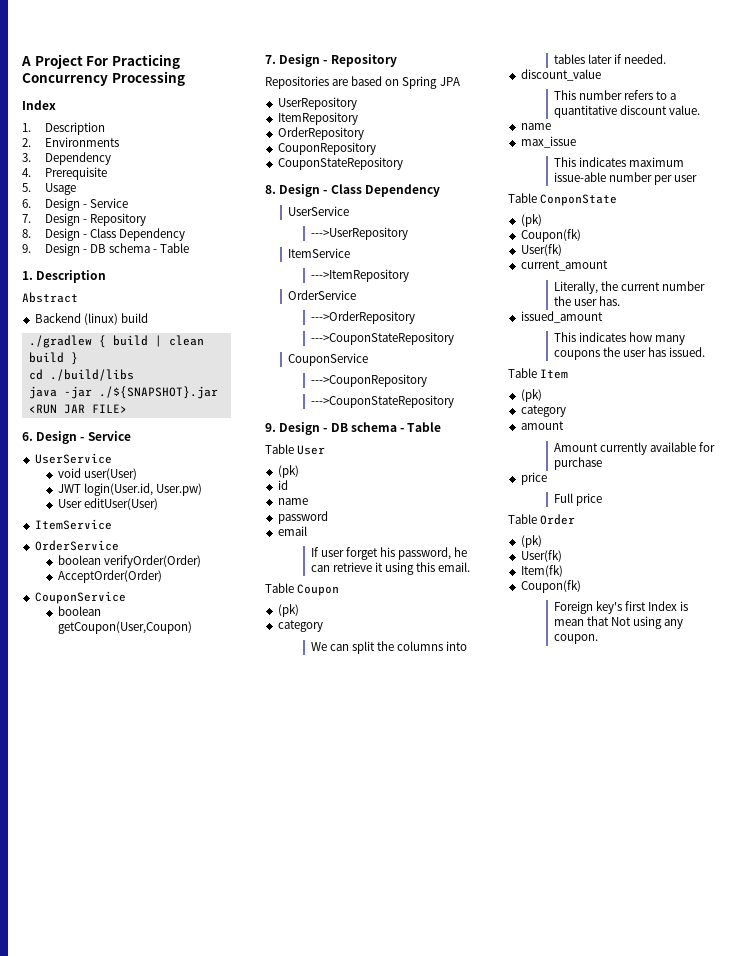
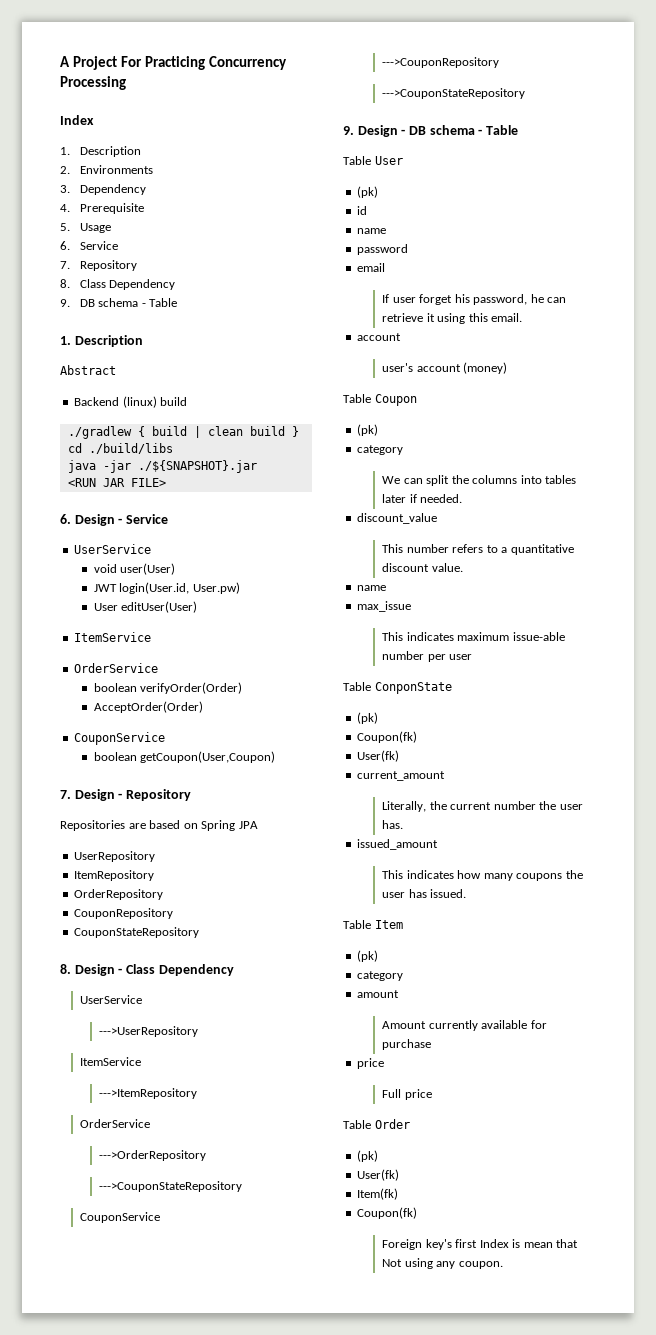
  5. Usage
- 6. Design - Service
- 7. Design - Repository
- 8. Design - Class Dependency
- 9. Design - DB schema - Table
+ 6. Service
+ 7. Repository
+ 8. Class Dependency
+ 9. DB schema - Table
  If user forget his password, he can retrieve it using this email.
+ account
+ user's account (money)

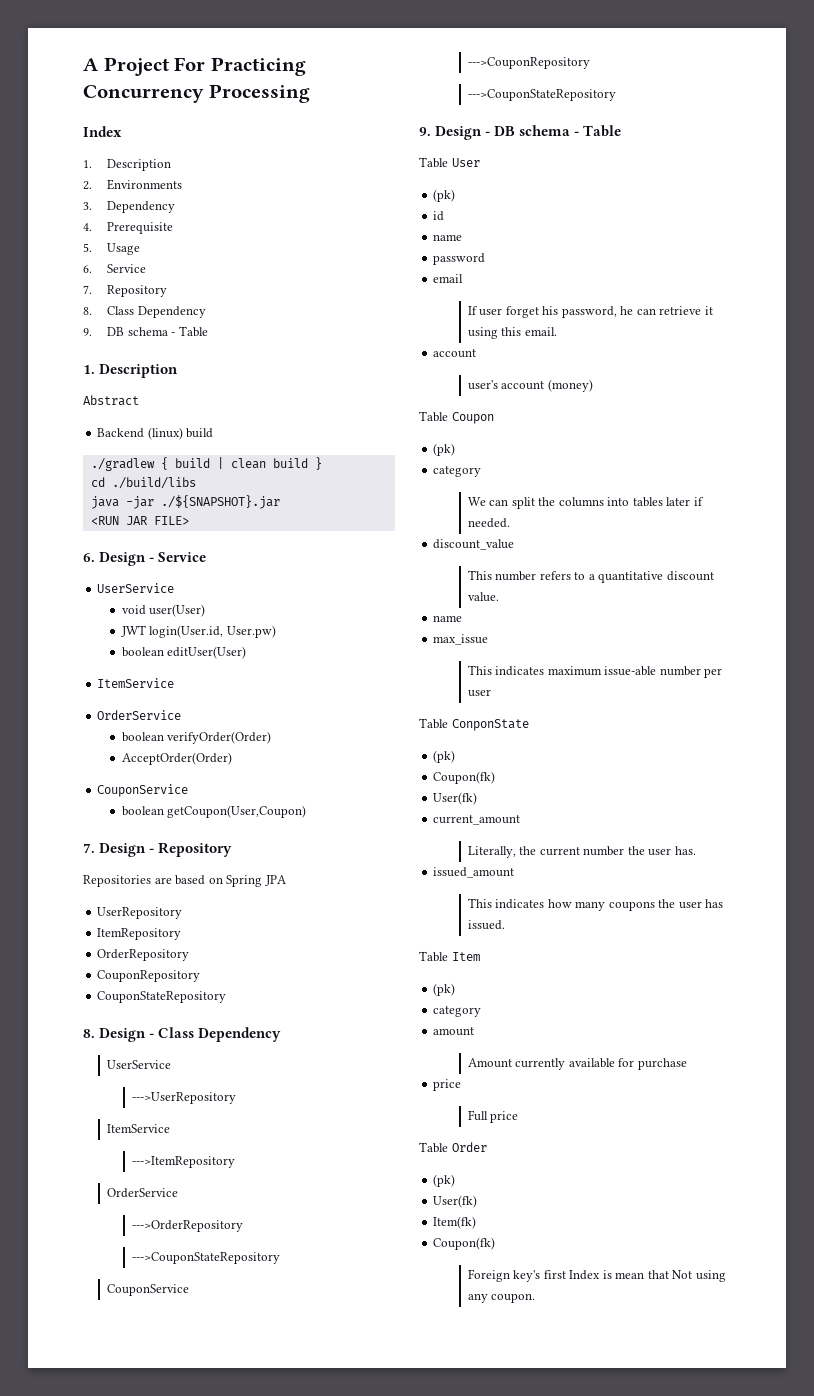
- User editUser(User)
+ boolean editUser(User)

